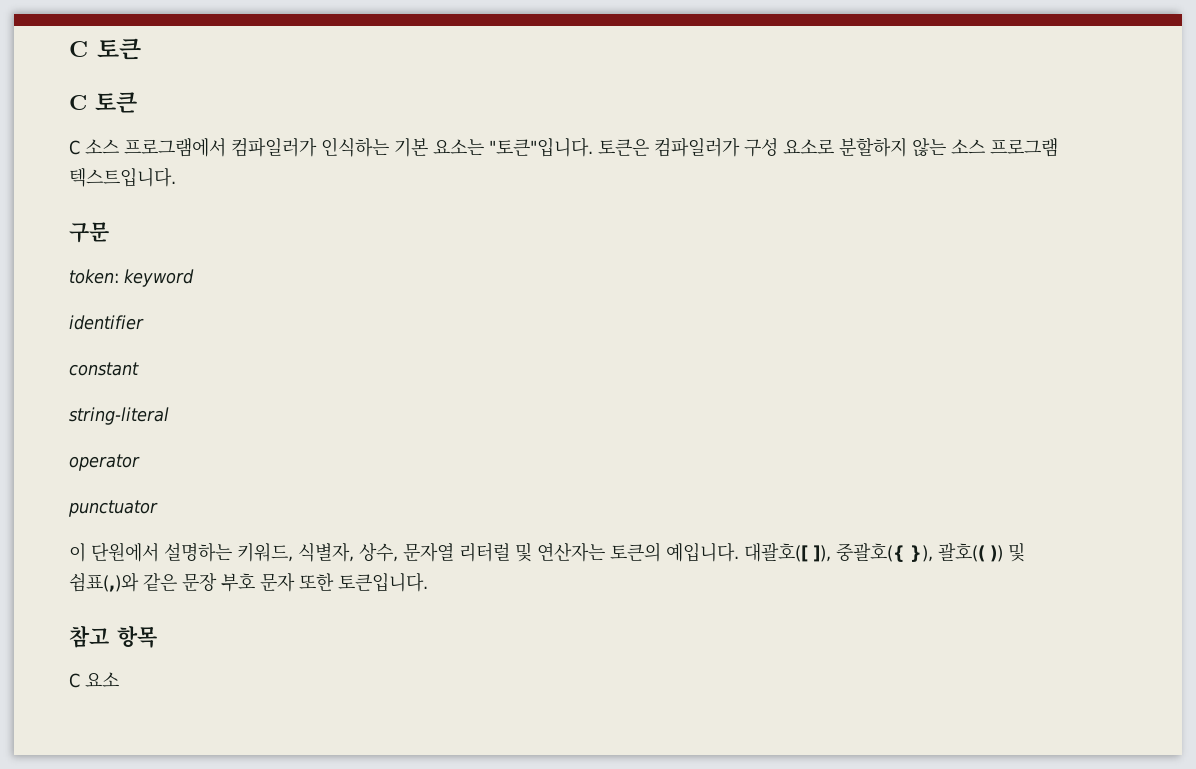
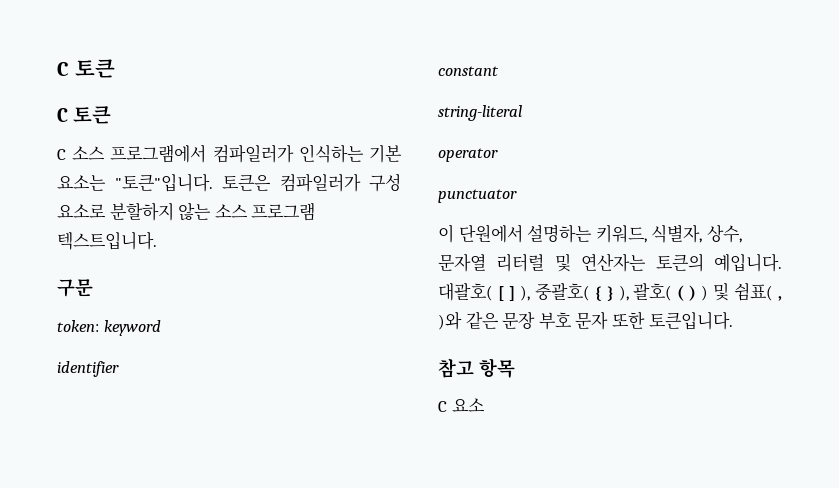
- 대괄호([ ]), 중괄호({ }), 괄호(( )) 및 쉼표(,)와 같은 문장 부호 문자 또한 토큰입니다.
+ 대괄호( [ ] ), 중괄호( { } ), 괄호( ( ) ) 및 쉼표( , )와 같은 문장 부호 문자 또한 토큰입니다.

